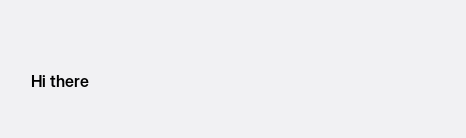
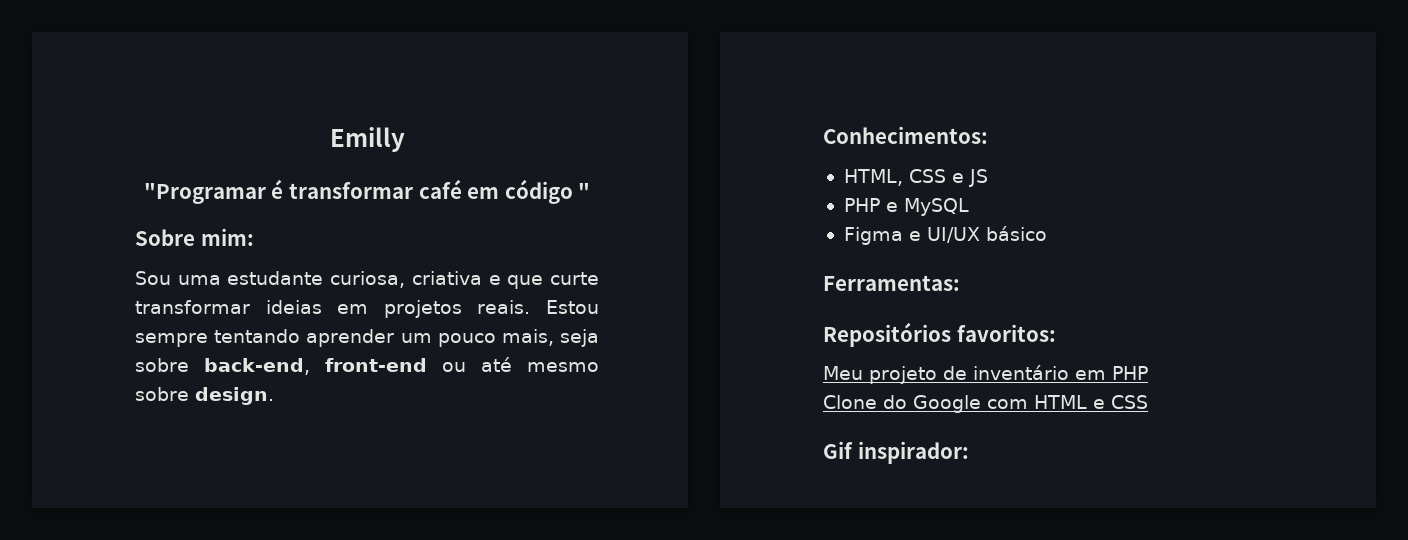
- Hi there
+ Emilly
+ "Programar é transformar café em código "
+ Sobre mim:
+ Sou uma estudante curiosa, criativa e que curte transformar ideias em projetos reais. Estou sempre tentando aprender um pouco mais, seja sobre back-end, front-end ou até mesmo sobre design.
+ Conhecimentos:
+ HTML, CSS e JS
+ PHP e MySQL
+ Figma e UI/UX básico
+ Ferramentas:
+ Repositórios favoritos:
+ Meu projeto de inventário em PHP
+ Clone do Google com HTML e CSS
+ Gif inspirador:

